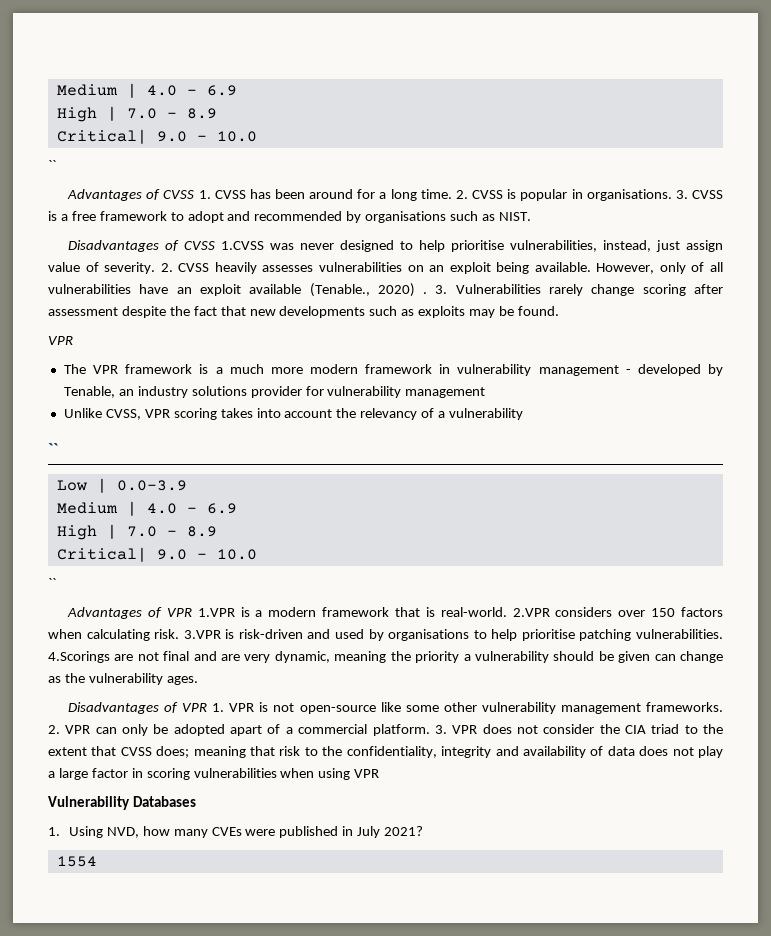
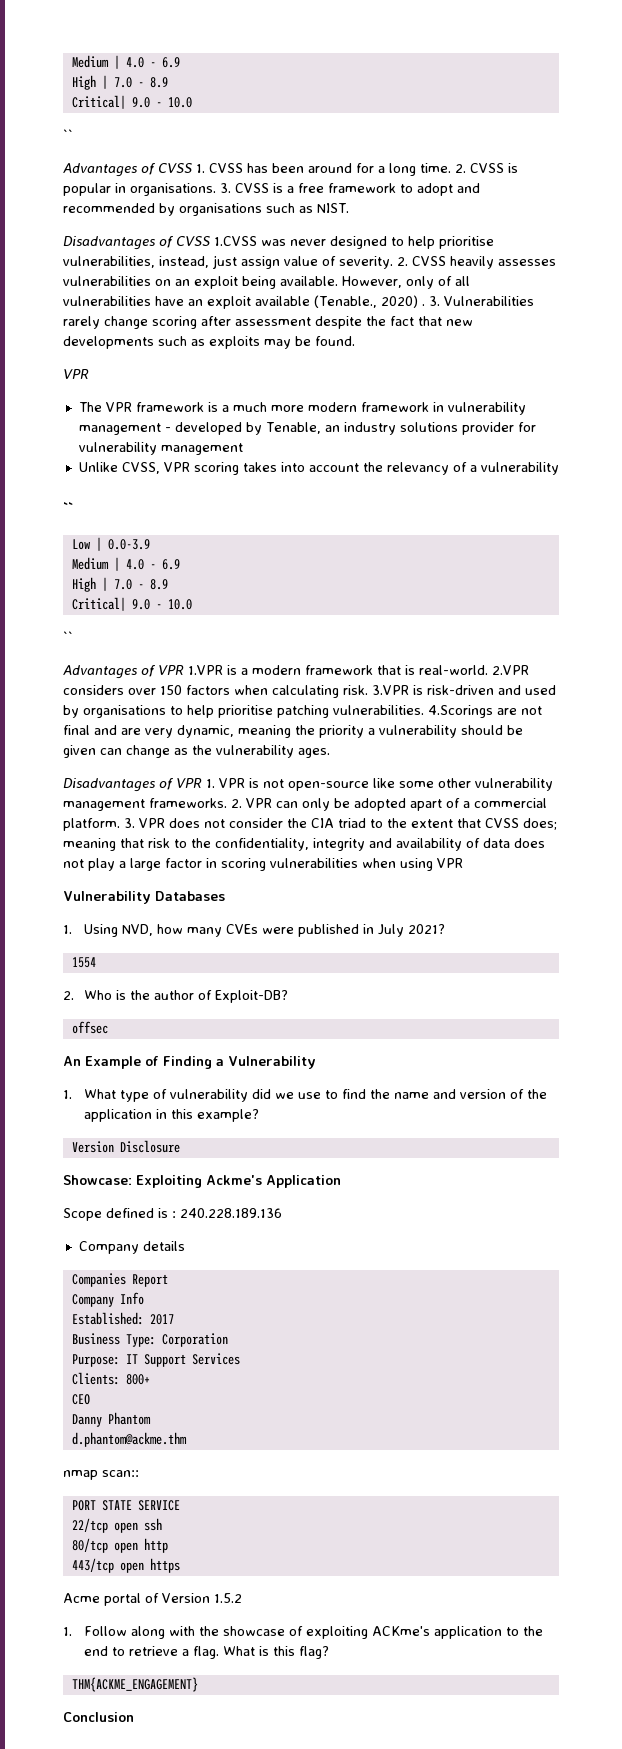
+ 2. Who is the author of Exploit-DB?
+ offsec
+ An Example of Finding a Vulnerability
+ 1. What type of vulnerability did we use to find the name and version of the application in this example?
+ Version Disclosure
+ Showcase: Exploiting Ackme's Application
+ Scope defined is : 240.228.189.136
+ Company details
+ Companies Report
+ Company Info
+ Established: 2017
+ Business Type: Corporation
+ Purpose: IT Support Services
+ Clients: 800+
+ CEO
+ Danny Phantom
+ d.phantom@ackme.thm
+ nmap scan::
+ PORT STATE SERVICE
+ 22/tcp open ssh
+ 80/tcp open http
+ 443/tcp open https
+ Acme portal of Version 1.5.2
+ 1. Follow along with the showcase of exploiting ACKme's application to the end to retrieve a flag. What is this flag?
+ THM{ACKME_ENGAGEMENT}
+ Conclusion

